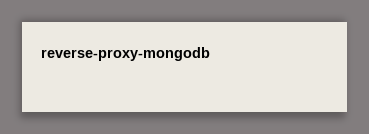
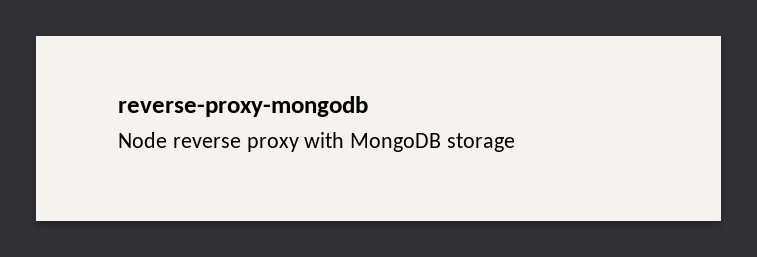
+ Node reverse proxy with MongoDB storage

